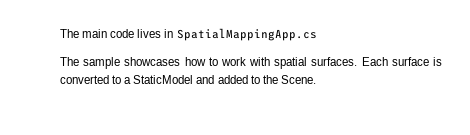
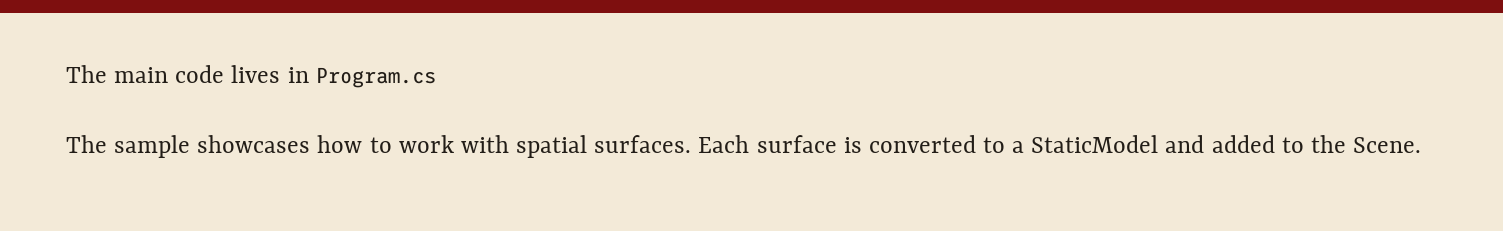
- The main code lives in SpatialMappingApp.cs
+ The main code lives in Program.cs

